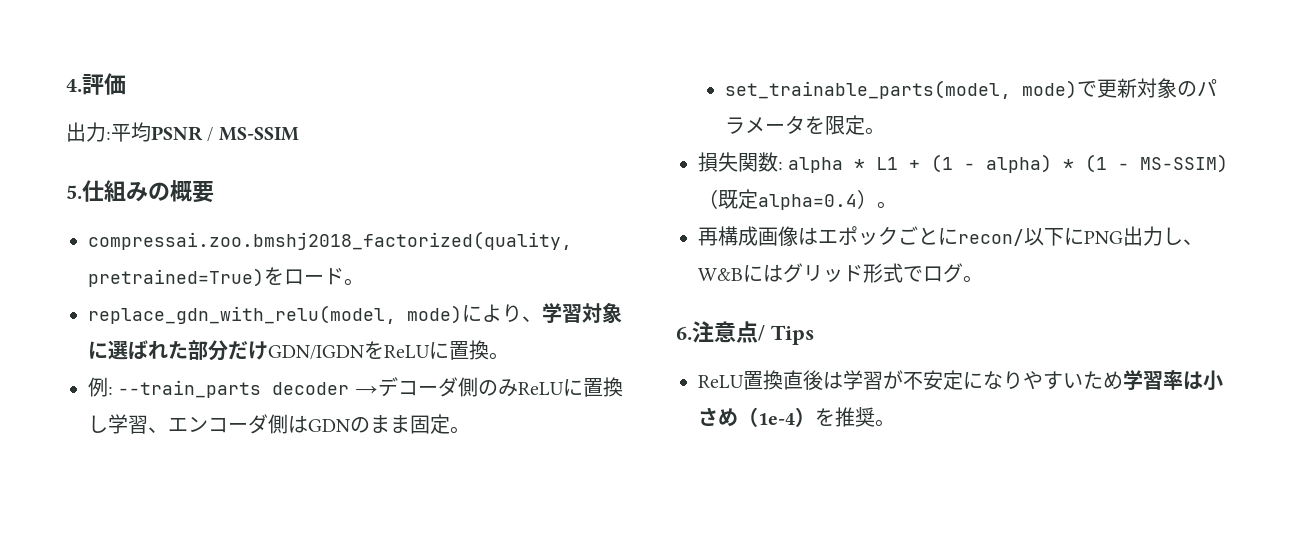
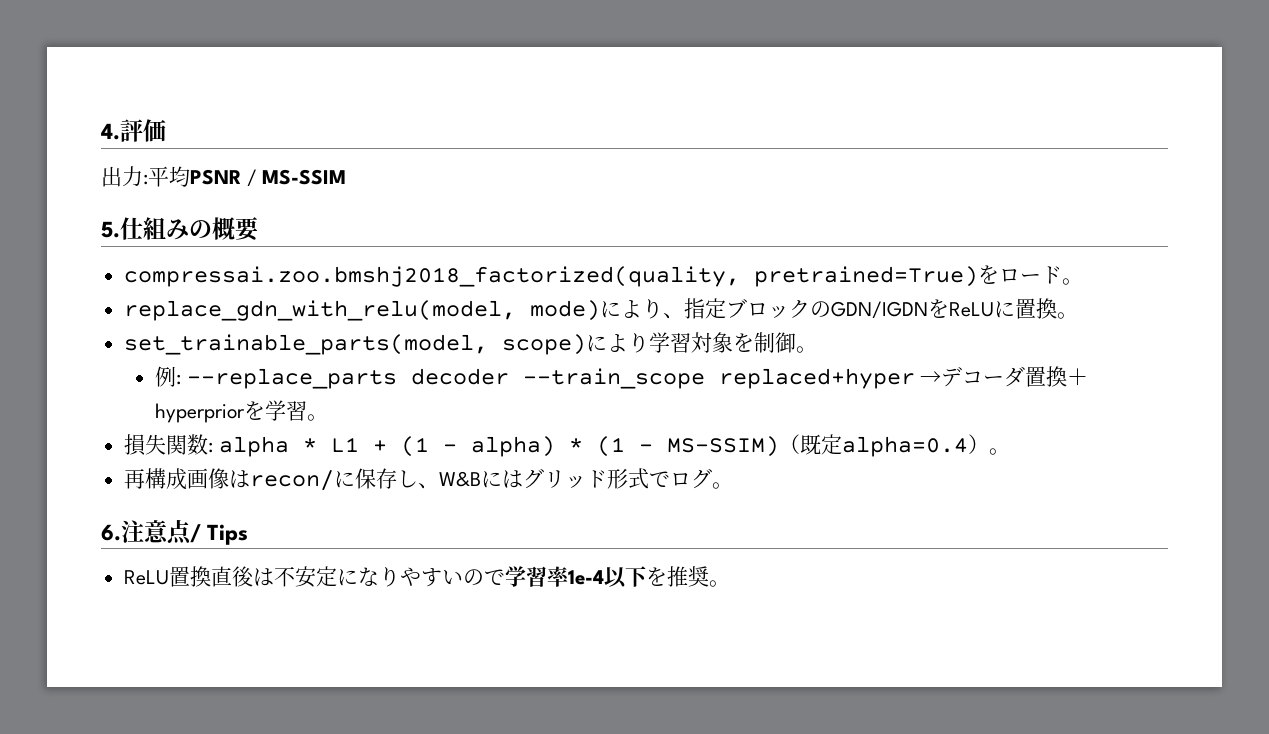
- replace_gdn_with_relu(model, mode)により、学習対象に選ばれた部分だけGDN/IGDNをReLUに置換。
+ replace_gdn_with_relu(model, mode)により、指定ブロックのGDN/IGDNをReLUに置換。
- 例: --train_parts decoder →デコーダ側のみReLUに置換し学習、エンコーダ側はGDNのまま固定。
- set_trainable_parts(model, mode)で更新対象のパラメータを限定。
+ set_trainable_parts(model, scope)により学習対象を制御。
+ 例: --replace_parts decoder --train_scope replaced+hyper →デコーダ置換＋hyperpriorを学習。
- 再構成画像はエポックごとにrecon/以下にPNG出力し、W&Bにはグリッド形式でログ。
+ 再構成画像はrecon/に保存し、W&Bにはグリッド形式でログ。
- ReLU置換直後は学習が不安定になりやすいため学習率は小さめ（1e‑4）を推奨。
+ ReLU置換直後は不安定になりやすいので学習率1e-4以下を推奨。

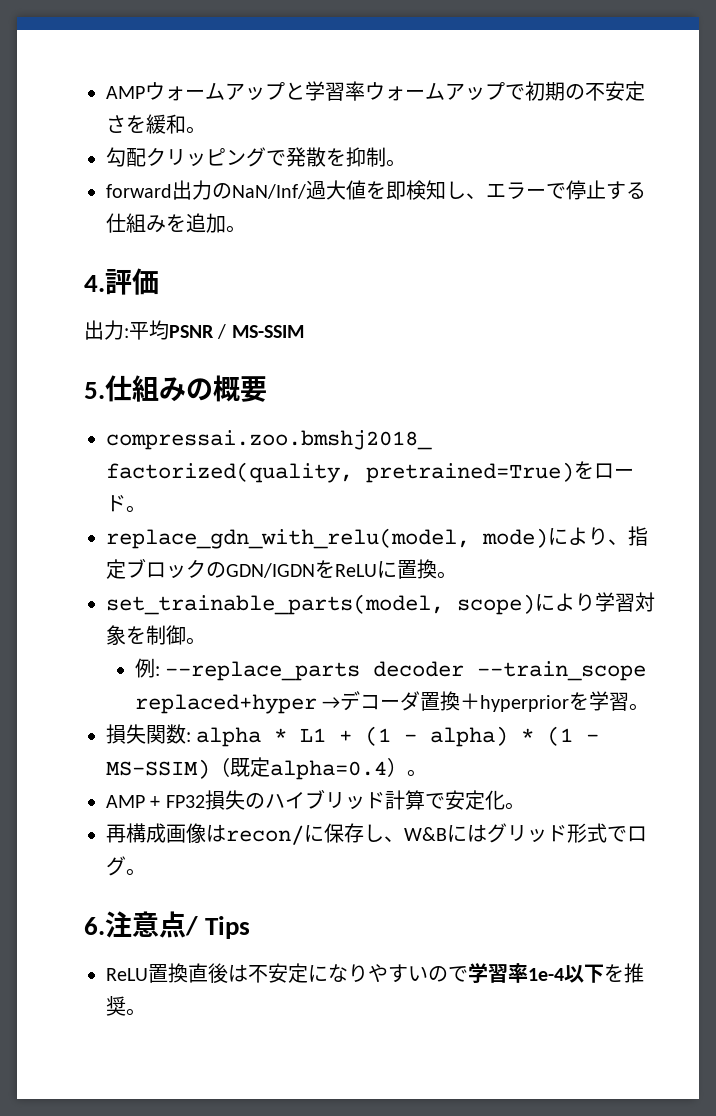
+ AMPウォームアップと学習率ウォームアップで初期の不安定さを緩和。
+ 勾配クリッピングで発散を抑制。
+ forward出力のNaN/Inf/過大値を即検知し、エラーで停止する仕組みを追加。
+ AMP + FP32損失のハイブリッド計算で安定化。

